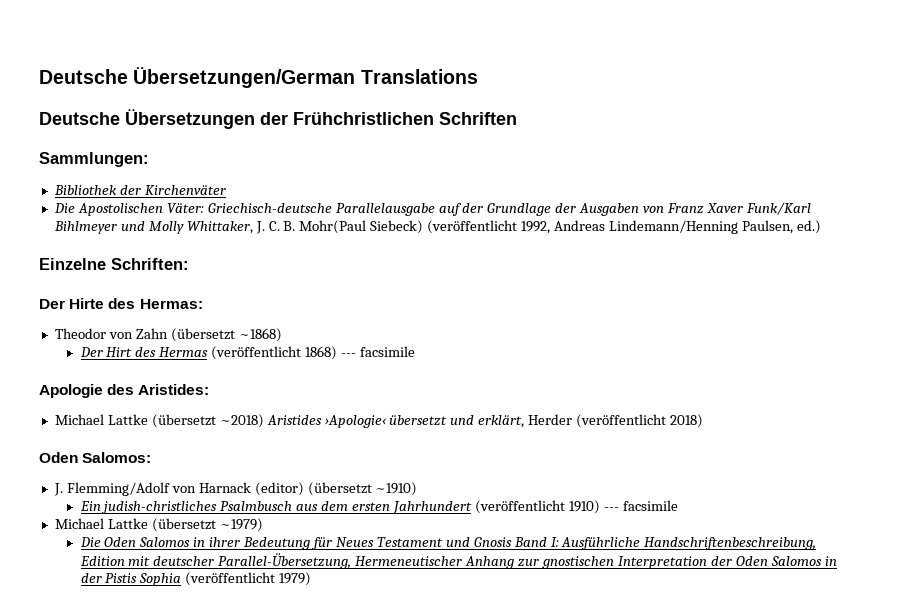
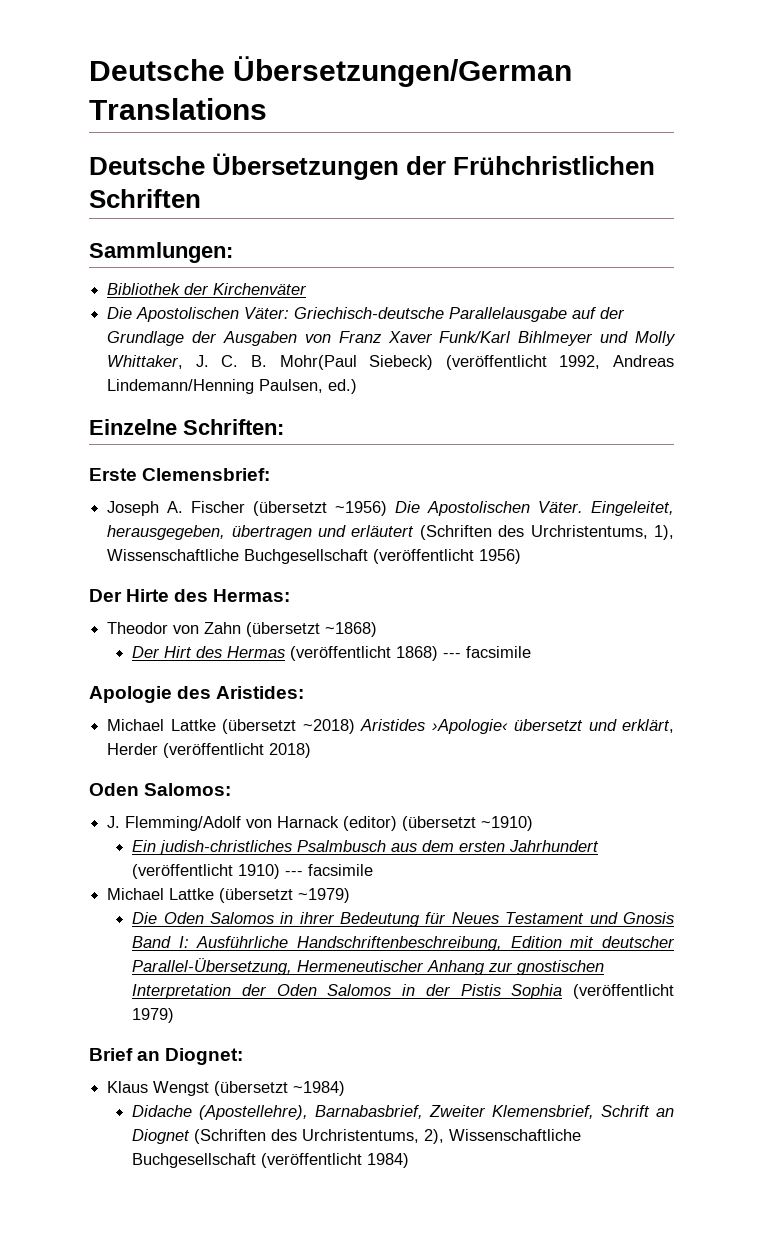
+ Erste Clemensbrief:
+ Joseph A. Fischer (übersetzt ~1956) Die Apostolischen Väter. Eingeleitet, herausgegeben, übertragen und erläutert (Schriften des Urchristentums, 1), Wissenschaftliche Buchgesellschaft (veröffentlicht 1956)
+ Brief an Diognet:
+ Klaus Wengst (übersetzt ~1984)
+ Didache (Apostellehre), Barnabasbrief, Zweiter Klemensbrief, Schrift an Diognet (Schriften des Urchristentums, 2), Wissenschaftliche Buchgesellschaft (veröffentlicht 1984)

